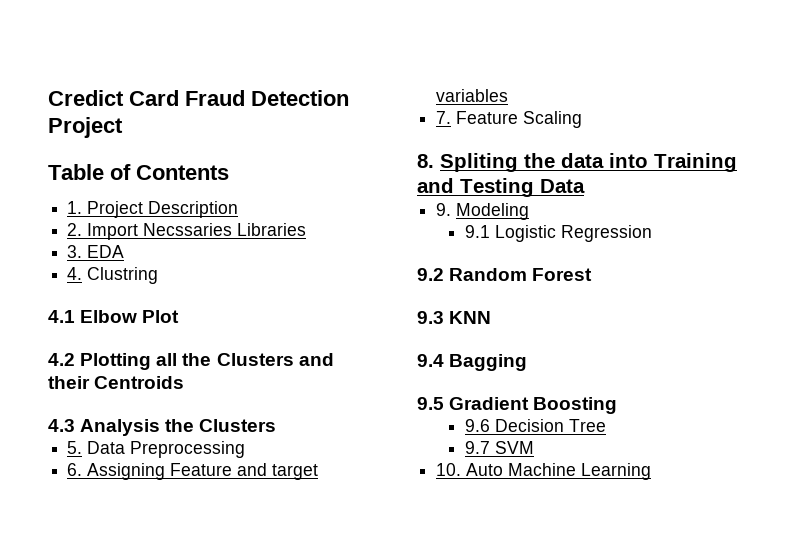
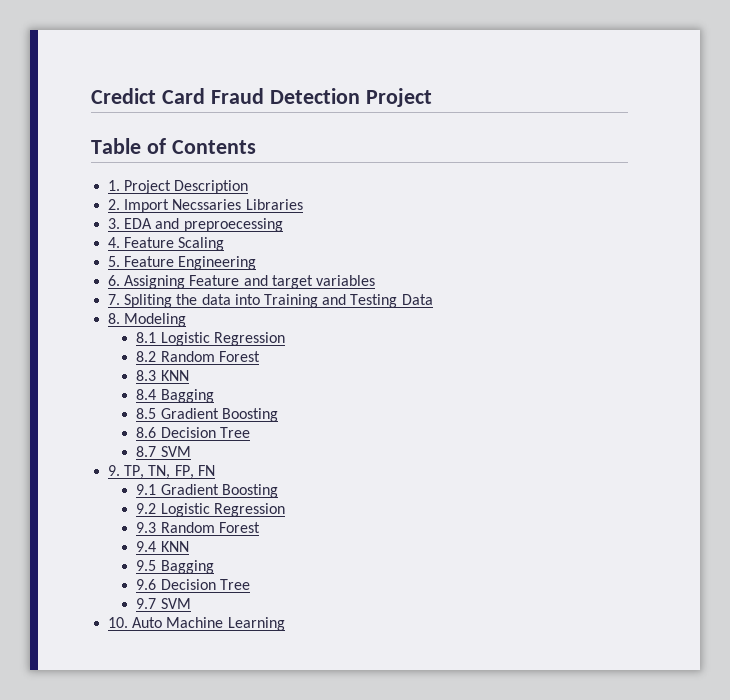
- 3. EDA
+ 3. EDA and preproecessing
- 4. Clustring
- 4.1 Elbow Plot
- 4.2 Plotting all the Clusters and their Centroids
- 4.3 Analysis the Clusters
+ 4. Feature Scaling
- 5. Data Preprocessing
+ 5. Feature Engineering
- 7. Feature Scaling
- 8. Spliting the data into Training and Testing Data
+ 7. Spliting the data into Training and Testing Data
- 9. Modeling
+ 8. Modeling
- 9.1 Logistic Regression
- 9.2 Random Forest
- 9.3 KNN
- 9.4 Bagging
- 9.5 Gradient Boosting
+ 8.1 Logistic Regression
+ 8.2 Random Forest
+ 8.3 KNN
+ 8.4 Bagging
+ 8.5 Gradient Boosting
+ 8.6 Decision Tree
+ 8.7 SVM
+ 9. TP, TN, FP, FN
+ 9.1 Gradient Boosting
+ 9.2 Logistic Regression
+ 9.3 Random Forest
+ 9.4 KNN
+ 9.5 Bagging

